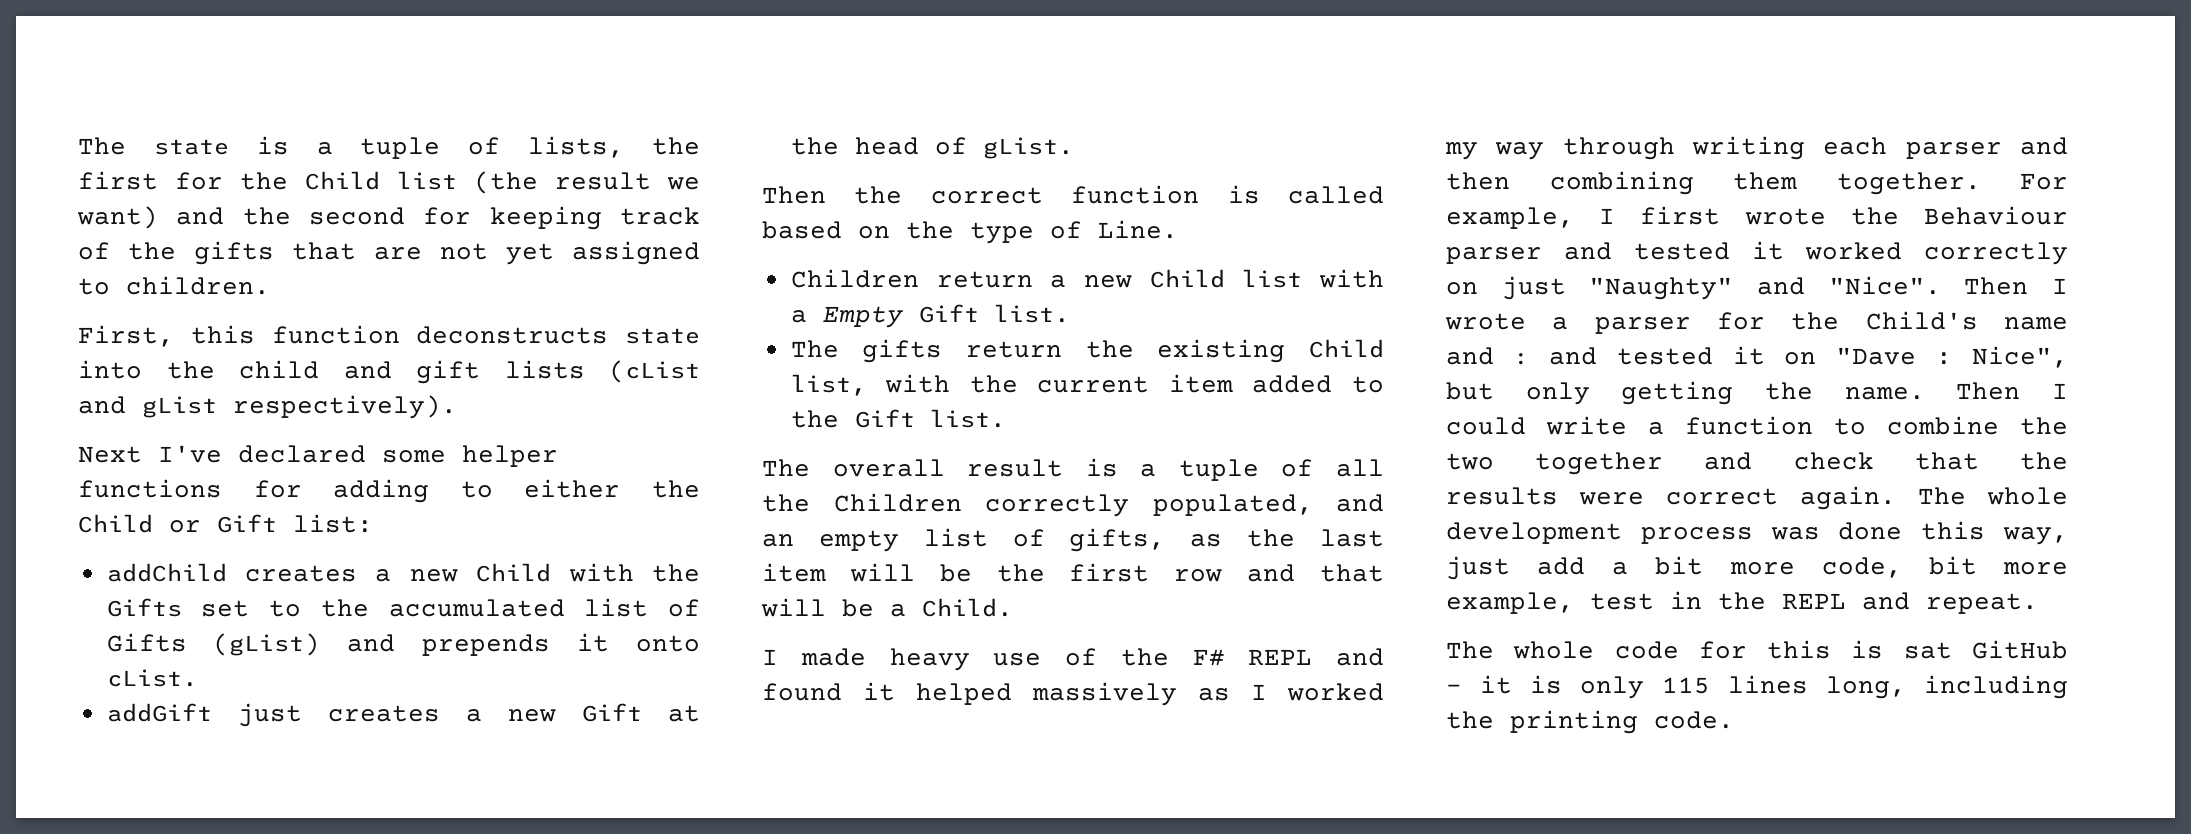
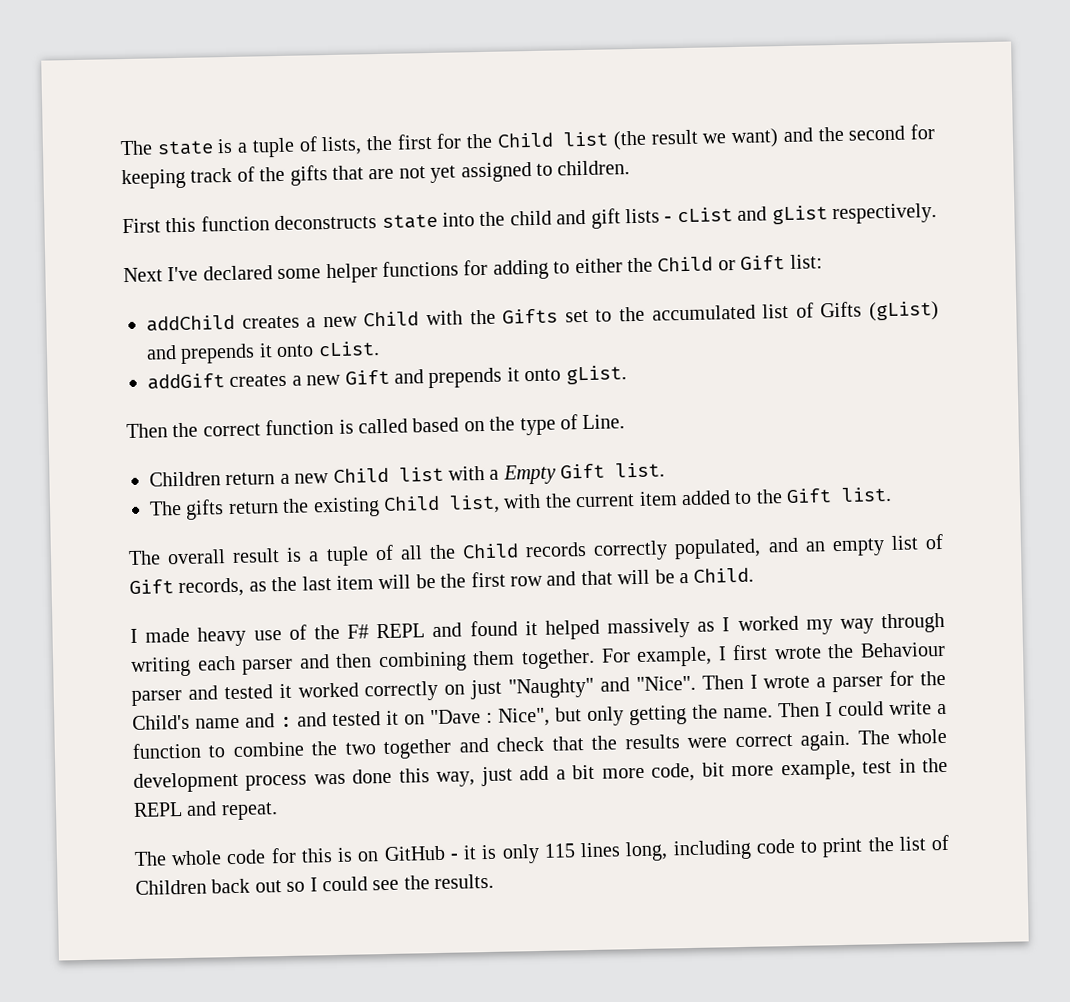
- First, this function deconstructs state into the child and gift lists (cList and gList respectively).
+ First this function deconstructs state into the child and gift lists - cList and gList respectively.
- addGift just creates a new Gift at the head of gList.
+ addGift creates a new Gift and prepends it onto gList.
- The overall result is a tuple of all the Children correctly populated, and an empty list of gifts, as the last item will be the first row and that will be a Child.
+ The overall result is a tuple of all the Child records correctly populated, and an empty list of Gift records, as the last item will be the first row and that will be a Child.
- The whole code for this is sat GitHub - it is only 115 lines long, including the printing code.
+ The whole code for this is on GitHub - it is only 115 lines long, including code to print the list of Children back out so I could see the results.

